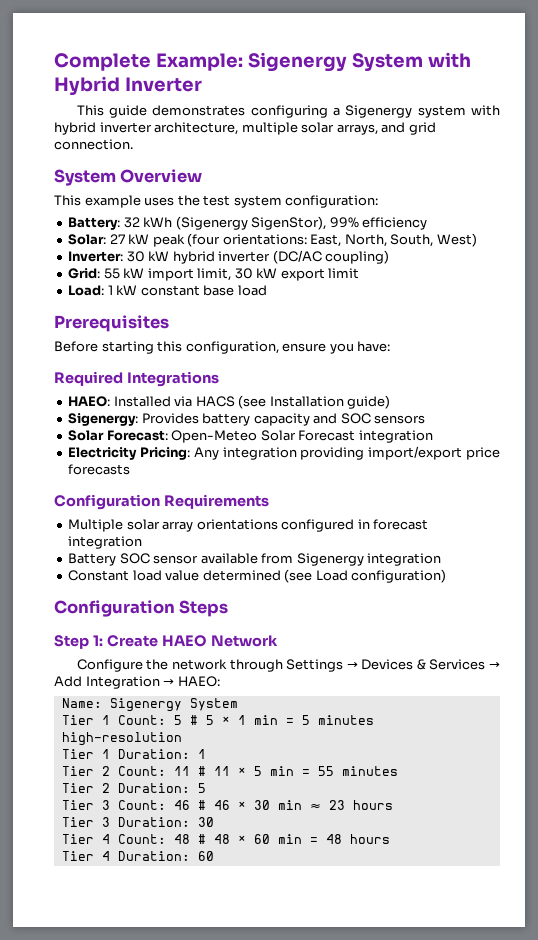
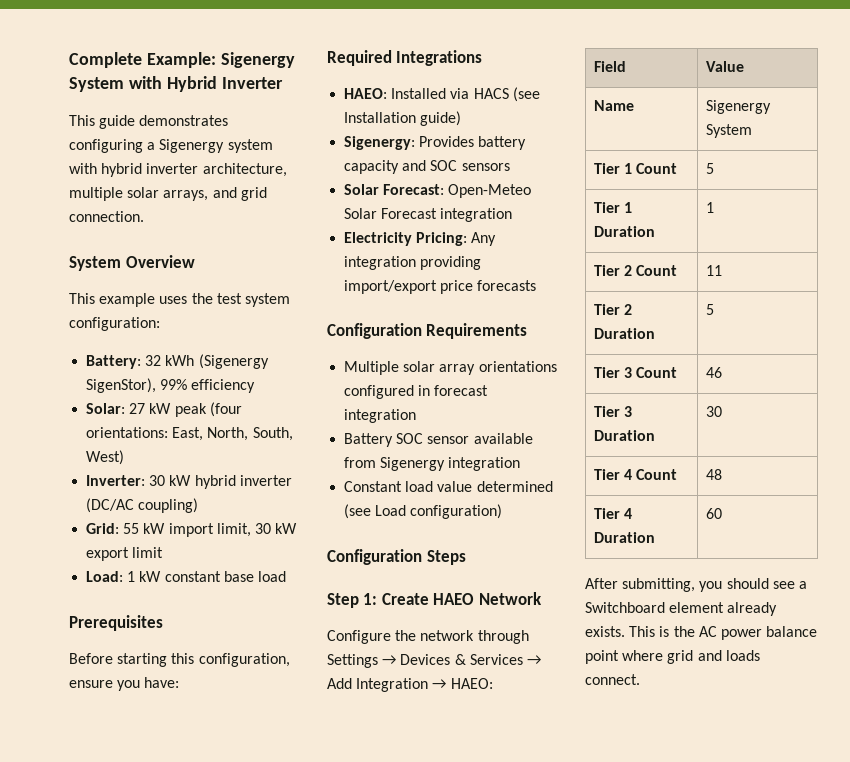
- Name: Sigenergy System
- Tier 1 Count: 5 # 5 × 1 min = 5 minutes high-resolution
- Tier 1 Duration: 1
- Tier 2 Count: 11 # 11 × 5 min = 55 minutes
- Tier 2 Duration: 5
- Tier 3 Count: 46 # 46 × 30 min ≈ 23 hours
- Tier 3 Duration: 30
- Tier 4 Count: 48 # 48 × 60 min = 48 hours
- Tier 4 Duration: 60
+ Field | Value
+ Name | Sigenergy System
+ Tier 1 Count | 5
+ Tier 1 Duration | 1
+ Tier 2 Count | 11
+ Tier 2 Duration | 5
+ Tier 3 Count | 46
+ Tier 3 Duration | 30
+ Tier 4 Count | 48
+ Tier 4 Duration | 60
+ After submitting, you should see a Switchboard element already exists. This is the AC power balance point where grid and loads connect.

